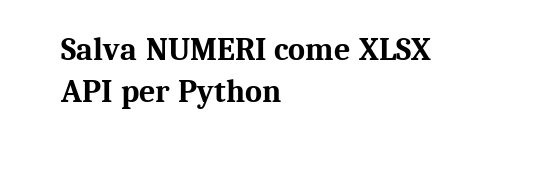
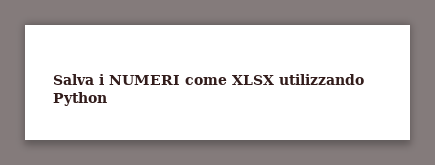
- Salva NUMERI come XLSX API per Python
+ Salva i NUMERI come XLSX utilizzando Python

